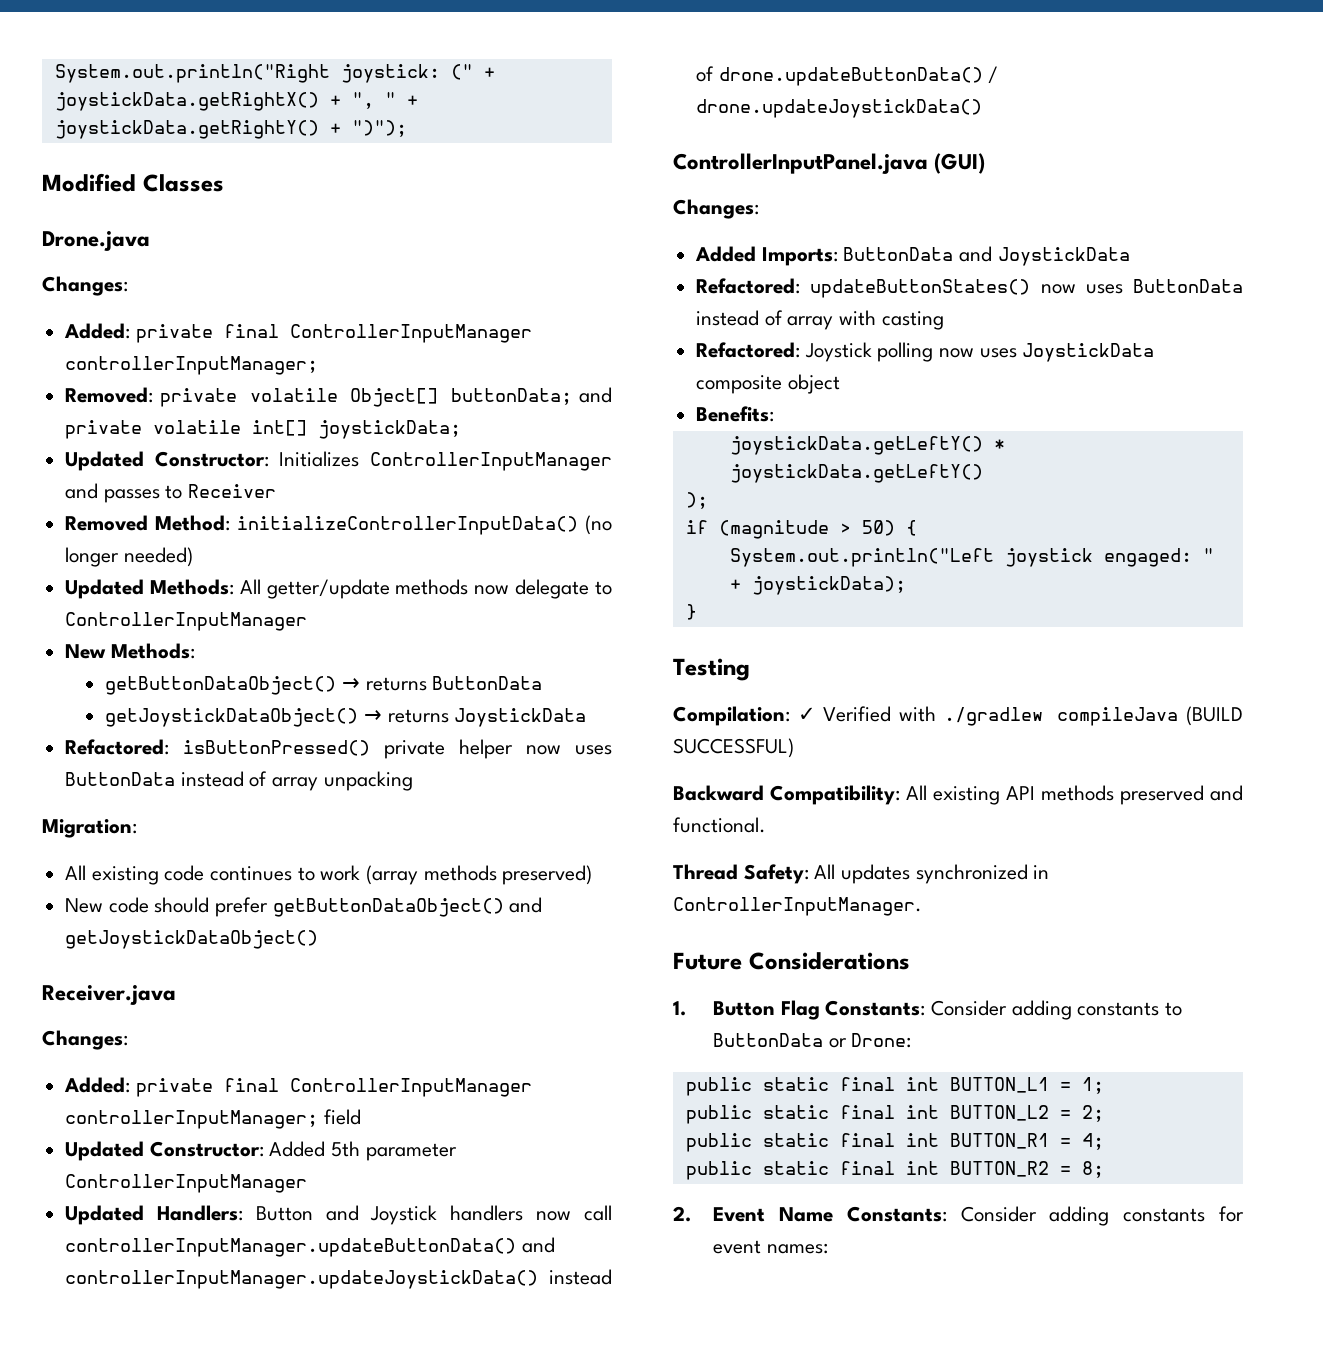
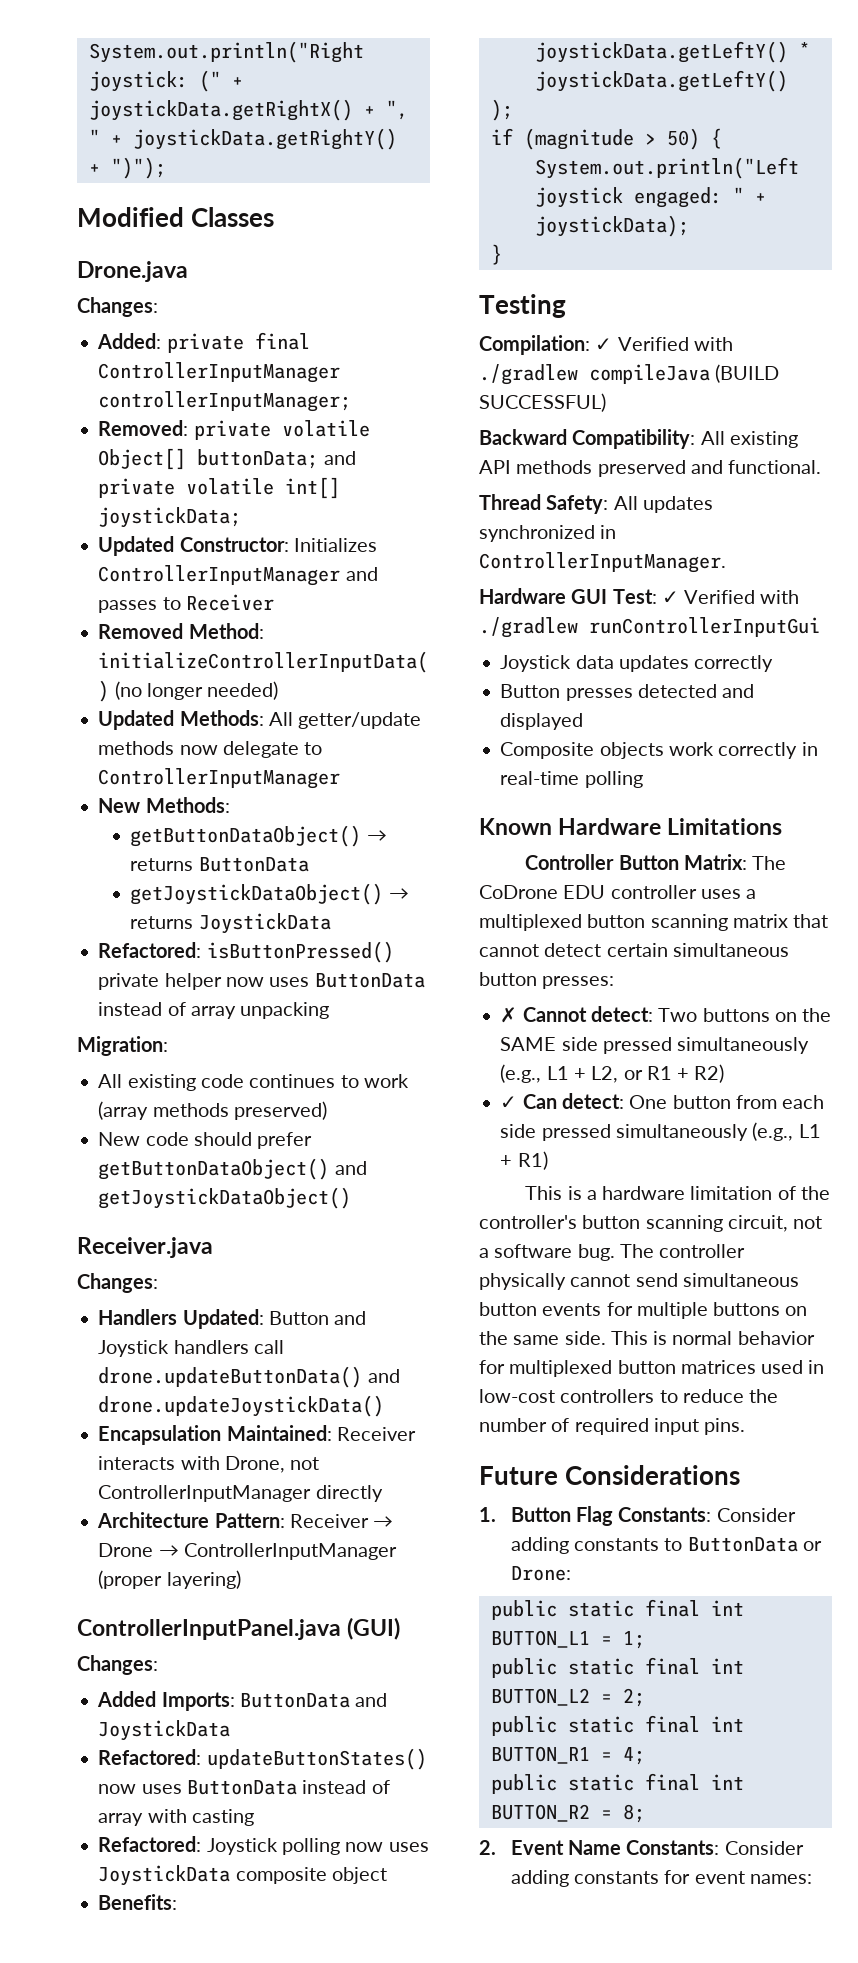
- Added: private final ControllerInputManager controllerInputManager; field
- Updated Constructor: Added 5th parameter ControllerInputManager
- Updated Handlers: Button and Joystick handlers now call controllerInputManager.updateButtonData() and controllerInputManager.updateJoystickData() instead of drone.updateButtonData() / drone.updateJoystickData()
+ Handlers Updated: Button and Joystick handlers call drone.updateButtonData() and drone.updateJoystickData()
+ Encapsulation Maintained: Receiver interacts with Drone, not ControllerInputManager directly
+ Architecture Pattern: Receiver → Drone → ControllerInputManager (proper layering)
+ Hardware GUI Test: ✓ Verified with ./gradlew runControllerInputGui
+ Joystick data updates correctly
+ Button presses detected and displayed
+ Composite objects work correctly in real-time polling
+ Known Hardware Limitations
+ Controller Button Matrix: The CoDrone EDU controller uses a multiplexed button scanning matrix that cannot detect certain simultaneous button presses:
+ ✗ Cannot detect: Two buttons on the SAME side pressed simultaneously (e.g., L1 + L2, or R1 + R2)
+ ✓ Can detect: One button from each side pressed simultaneously (e.g., L1 + R1)
+ This is a hardware limitation of the controller's button scanning circuit, not a software bug. The controller physically cannot send simultaneous button events for multiple buttons on the same side. This is normal behavior for multiplexed button matrices used in low-cost controllers to reduce the number of required input pins.

